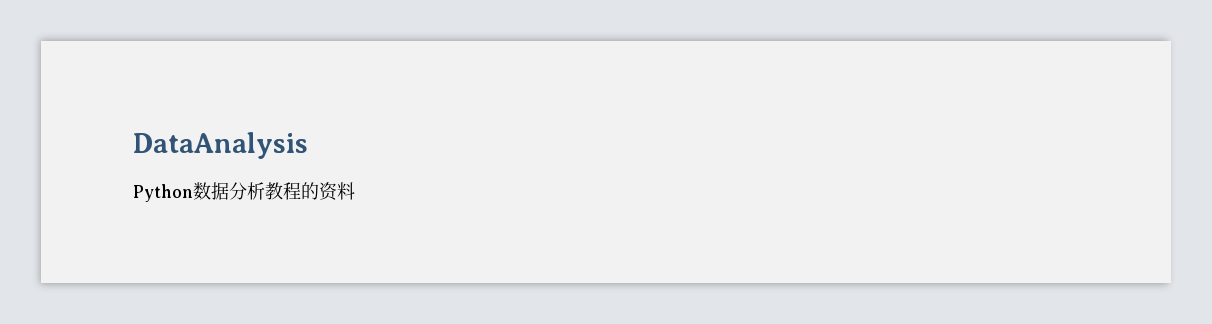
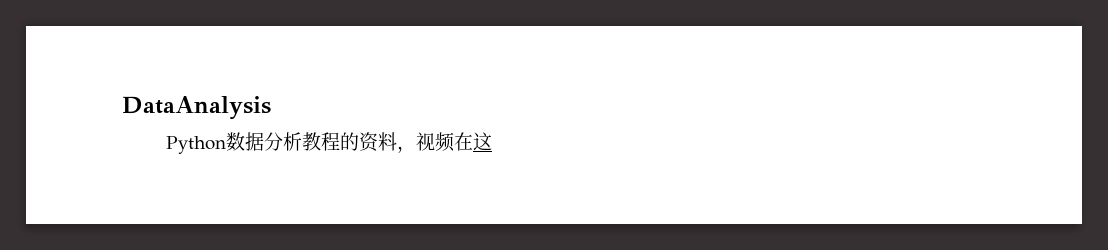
- Python数据分析教程的资料
+ Python数据分析教程的资料，视频在这

